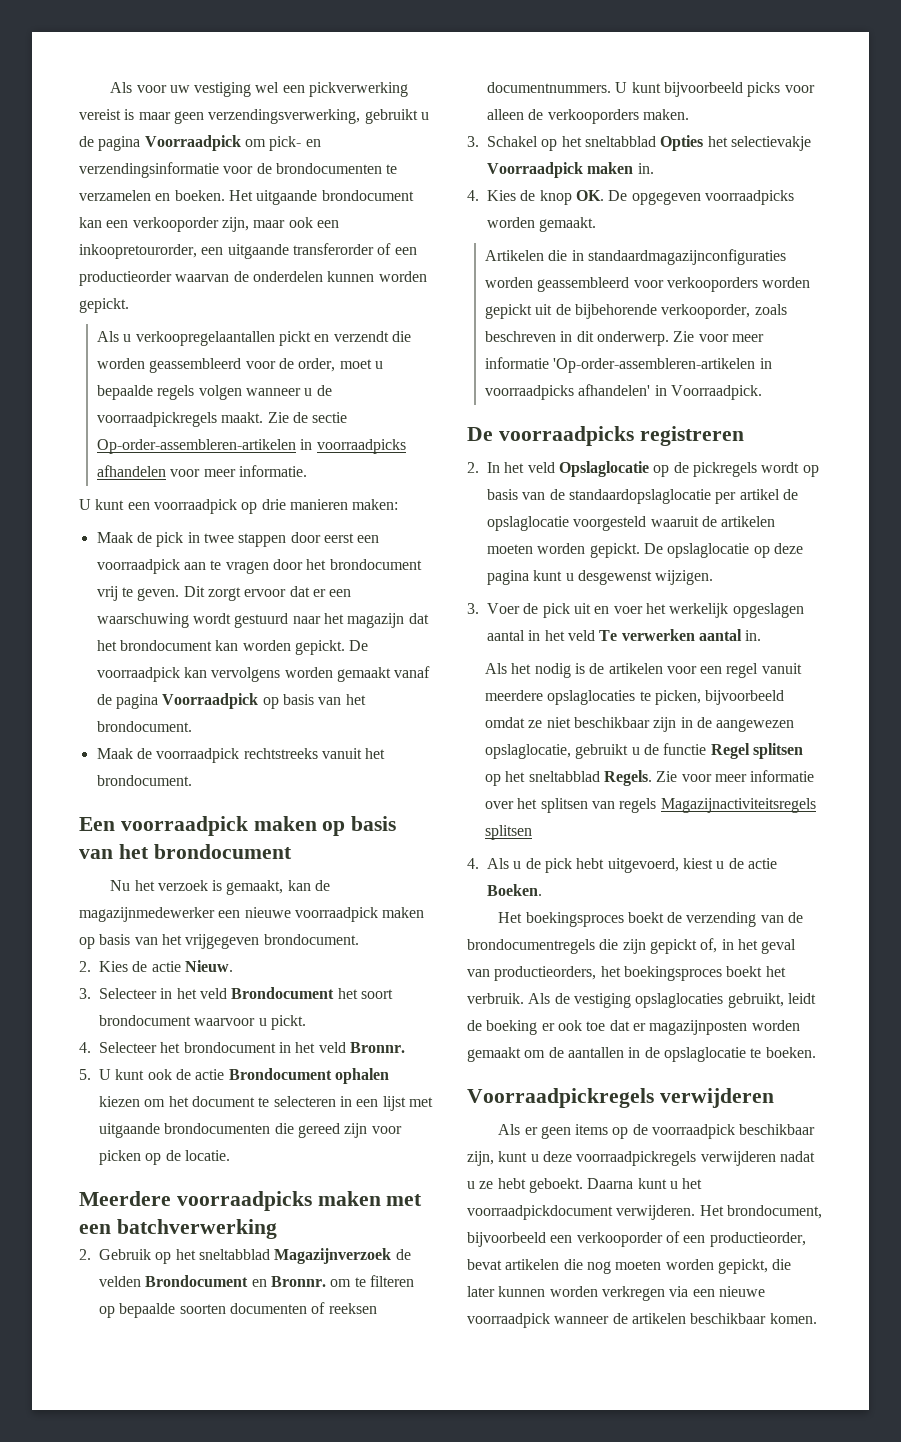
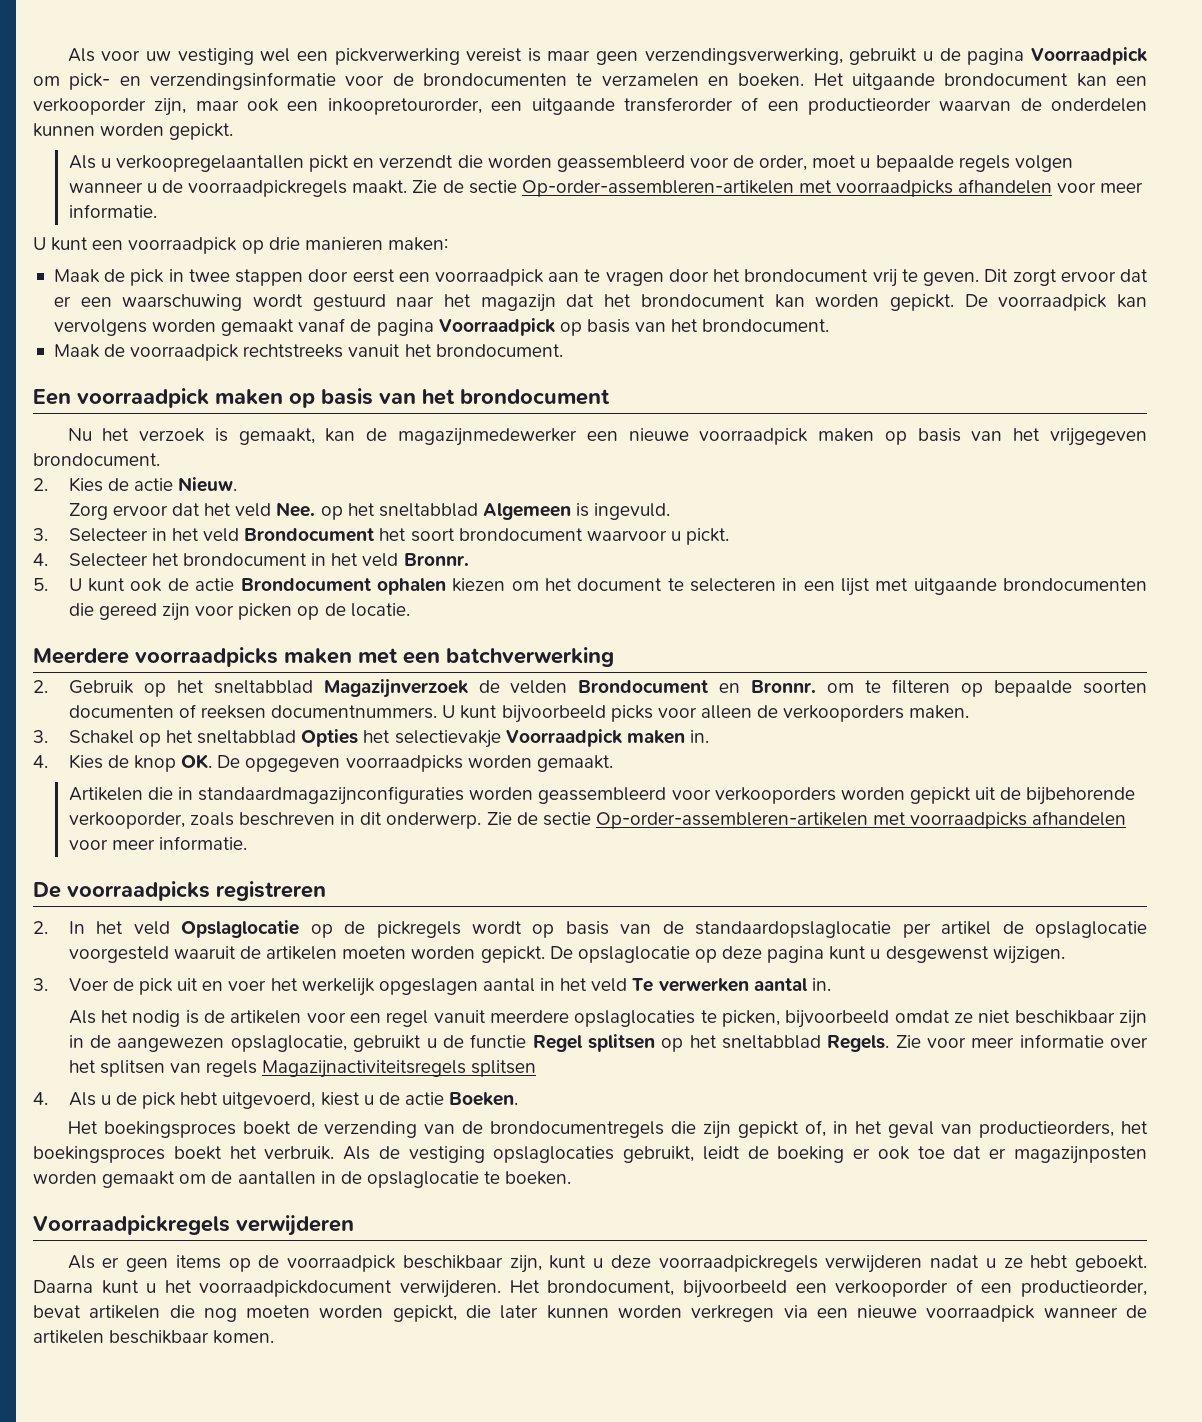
- Als u verkoopregelaantallen pickt en verzendt die worden geassembleerd voor de order, moet u bepaalde regels volgen wanneer u de voorraadpickregels maakt. Zie de sectie Op-order-assembleren-artikelen in voorraadpicks afhandelen voor meer informatie.
+ Als u verkoopregelaantallen pickt en verzendt die worden geassembleerd voor de order, moet u bepaalde regels volgen wanneer u de voorraadpickregels maakt. Zie de sectie Op-order-assembleren-artikelen met voorraadpicks afhandelen voor meer informatie.
+ Zorg ervoor dat het veld Nee. op het sneltabblad Algemeen is ingevuld.
- Artikelen die in standaardmagazijnconfiguraties worden geassembleerd voor verkooporders worden gepickt uit de bijbehorende verkooporder, zoals beschreven in dit onderwerp. Zie voor meer informatie 'Op-order-assembleren-artikelen in voorraadpicks afhandelen' in Voorraadpick.
+ Artikelen die in standaardmagazijnconfiguraties worden geassembleerd voor verkooporders worden gepickt uit de bijbehorende verkooporder, zoals beschreven in dit onderwerp. Zie de sectie Op-order-assembleren-artikelen met voorraadpicks afhandelen voor meer informatie.

